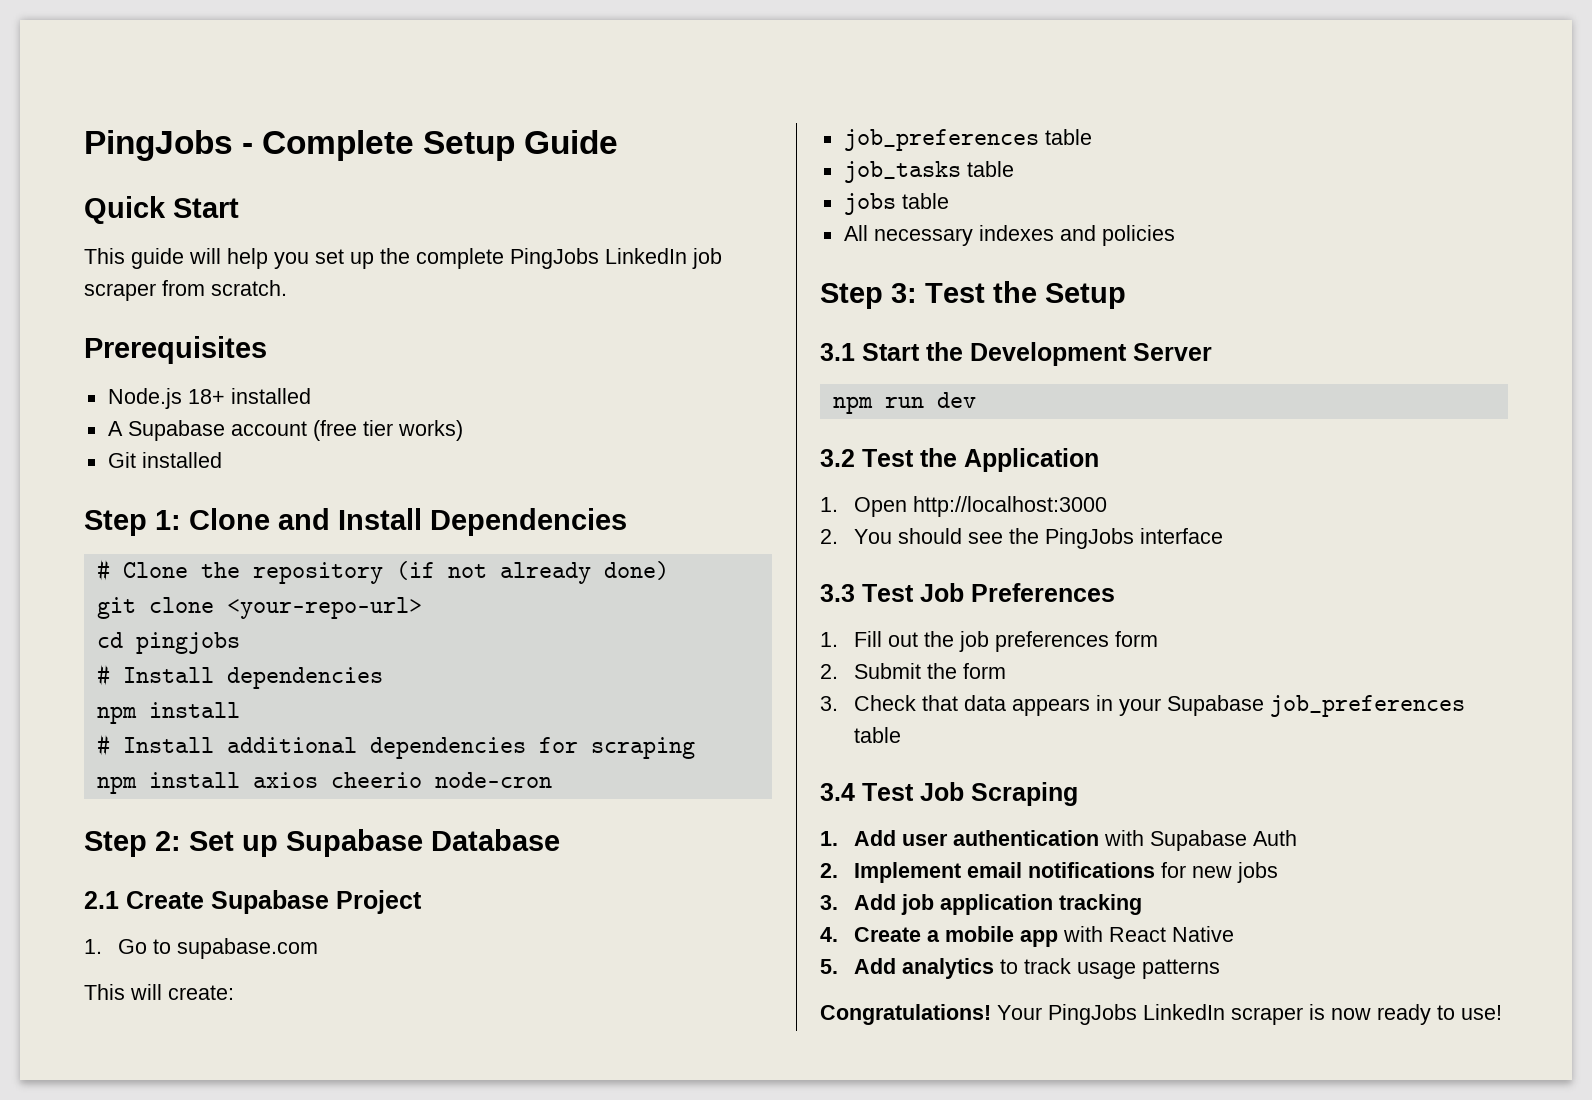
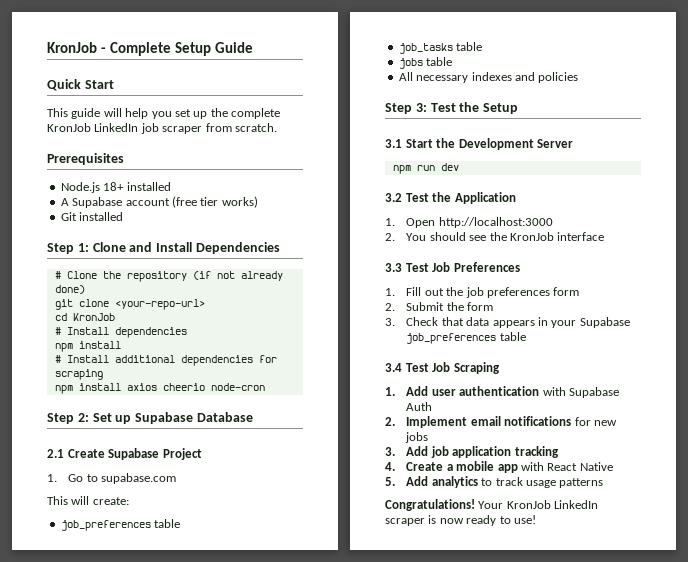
- PingJobs - Complete Setup Guide
+ KronJob - Complete Setup Guide
- This guide will help you set up the complete PingJobs LinkedIn job scraper from scratch.
+ This guide will help you set up the complete KronJob LinkedIn job scraper from scratch.
- cd pingjobs
+ cd KronJob
- 2. You should see the PingJobs interface
+ 2. You should see the KronJob interface
- Your PingJobs LinkedIn scraper is now ready to use!
+ Your KronJob LinkedIn scraper is now ready to use!

